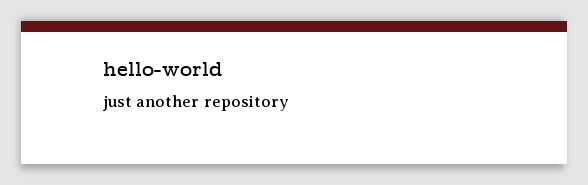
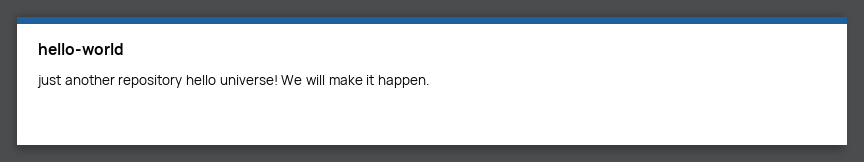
- just another repository
+ just another repository hello universe! We will make it happen.

